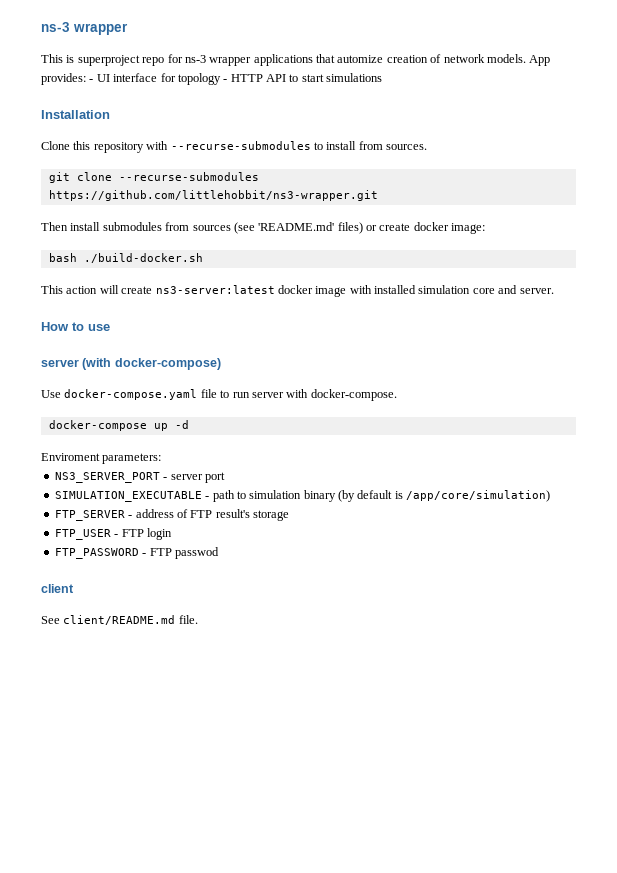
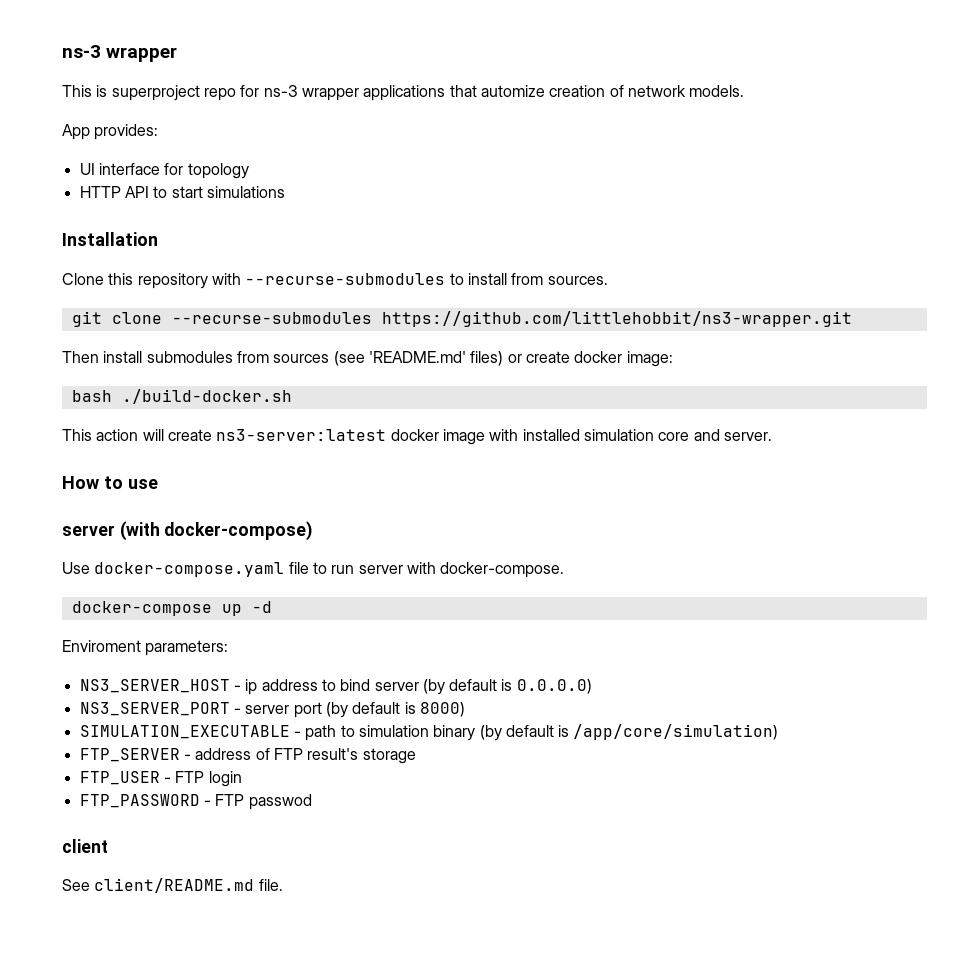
- This is superproject repo for ns-3 wrapper applications that automize creation of network models. App provides: - UI interface for topology - HTTP API to start simulations
+ This is superproject repo for ns-3 wrapper applications that automize creation of network models.
+ App provides:
+ UI interface for topology
+ HTTP API to start simulations
+ NS3_SERVER_HOST - ip address to bind server (by default is 0.0.0.0)
- NS3_SERVER_PORT - server port
+ NS3_SERVER_PORT - server port (by default is 8000)

